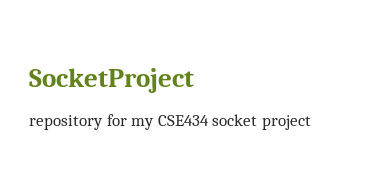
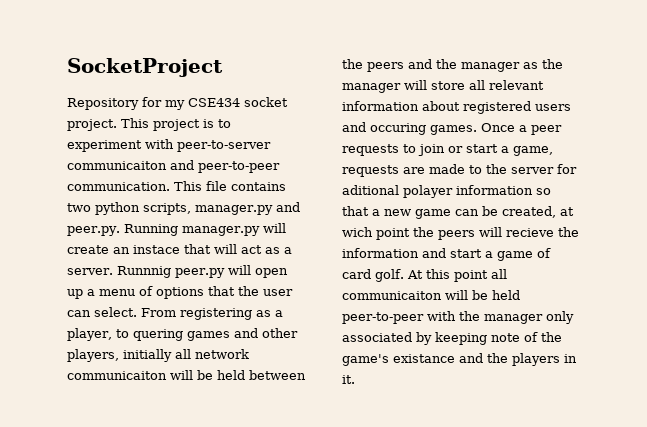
- repository for my CSE434 socket project
+ Repository for my CSE434 socket project. This project is to experiment with peer-to-server communicaiton and peer-to-peer communication. This file contains two python scripts, manager.py and peer.py. Running manager.py will create an instace that will act as a server. Runnnig peer.py will open up a menu of options that the user can select. From registering as a player, to quering games and other players, initially all network communicaiton will be held between the peers and the manager as the manager will store all relevant information about registered users and occuring games. Once a peer requests to join or start a game, requests are made to the server for aditional polayer information so that a new game can be created, at wich point the peers will recieve the information and start a game of card golf. At this point all communicaiton will be held peer-to-peer with the manager only associated by keeping note of the game's existance and the players in it.

